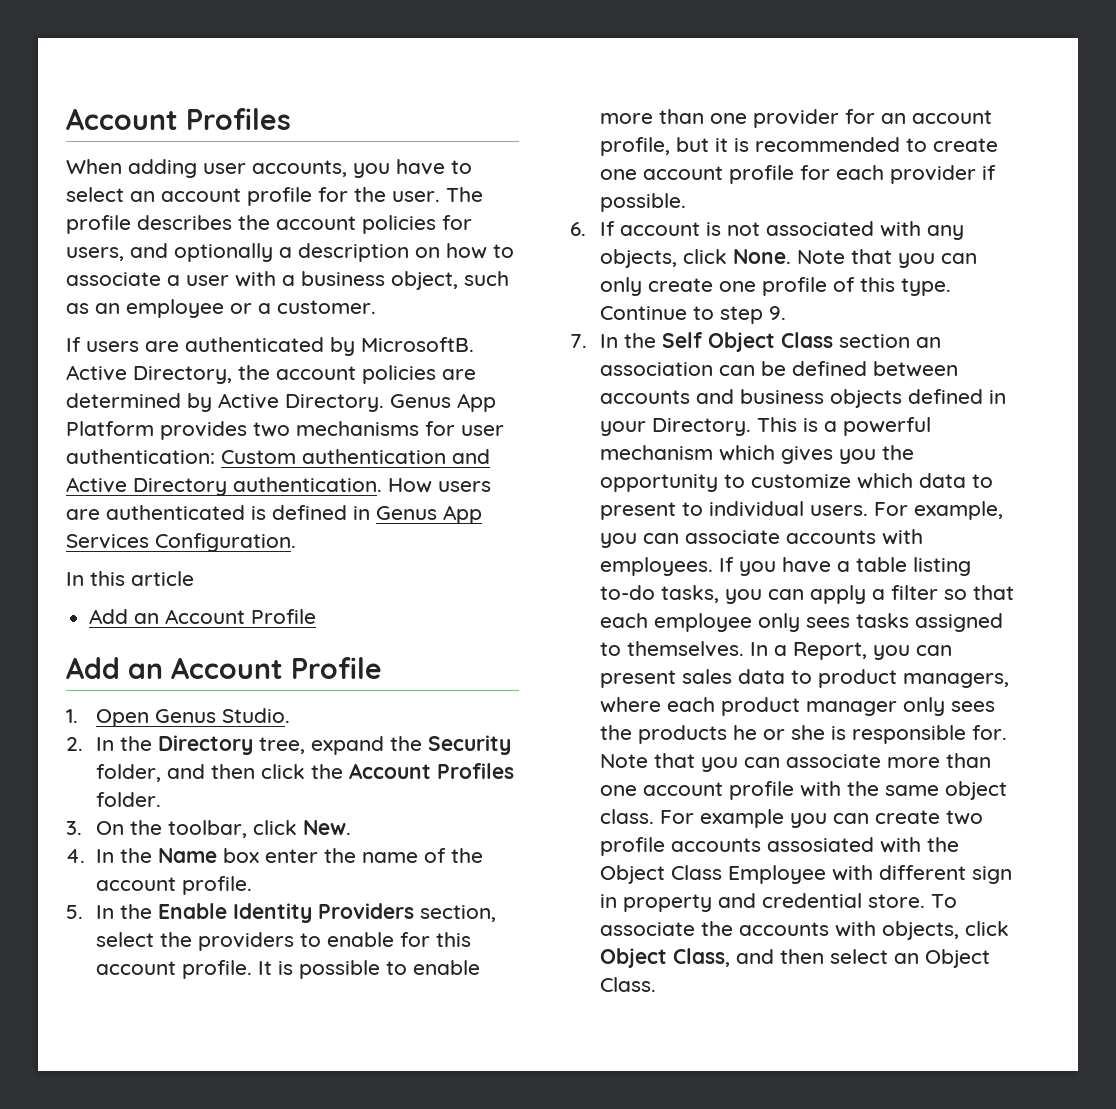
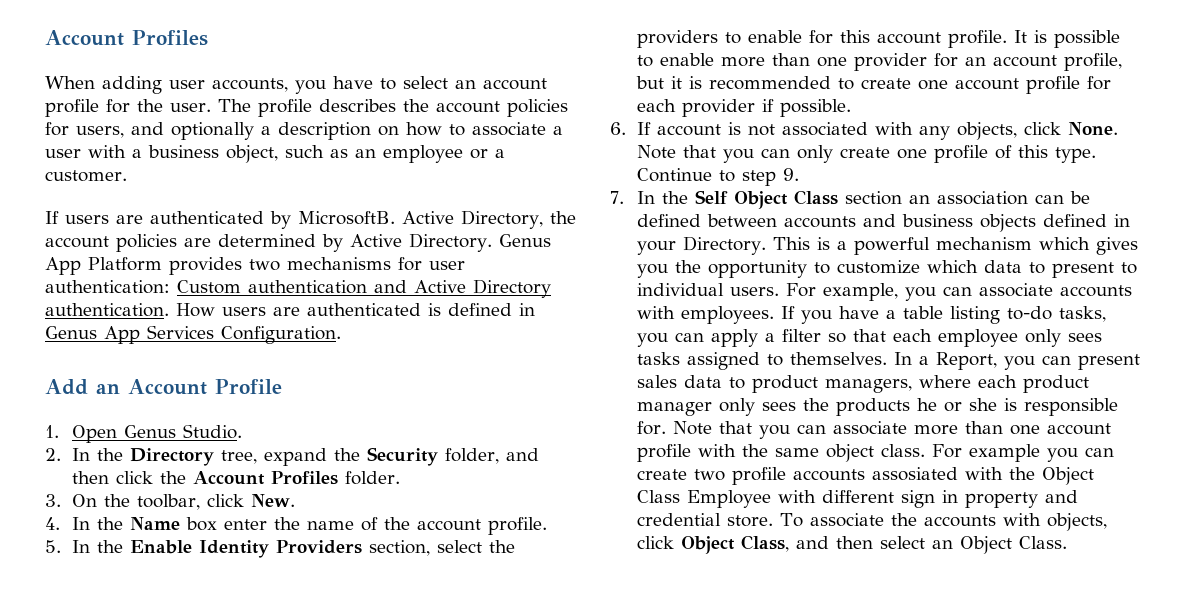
- In this article
- Add an Account Profile

